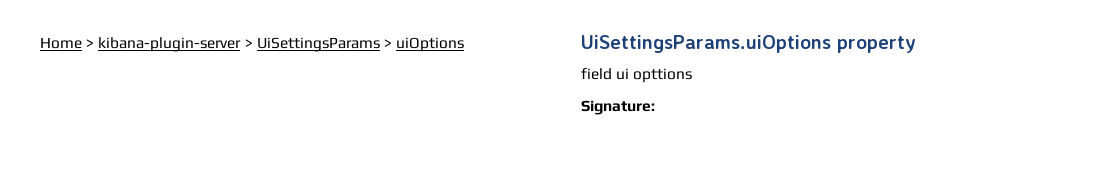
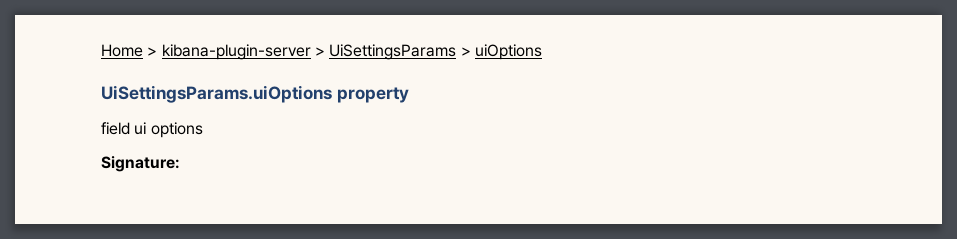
- field ui opttions
+ field ui options

